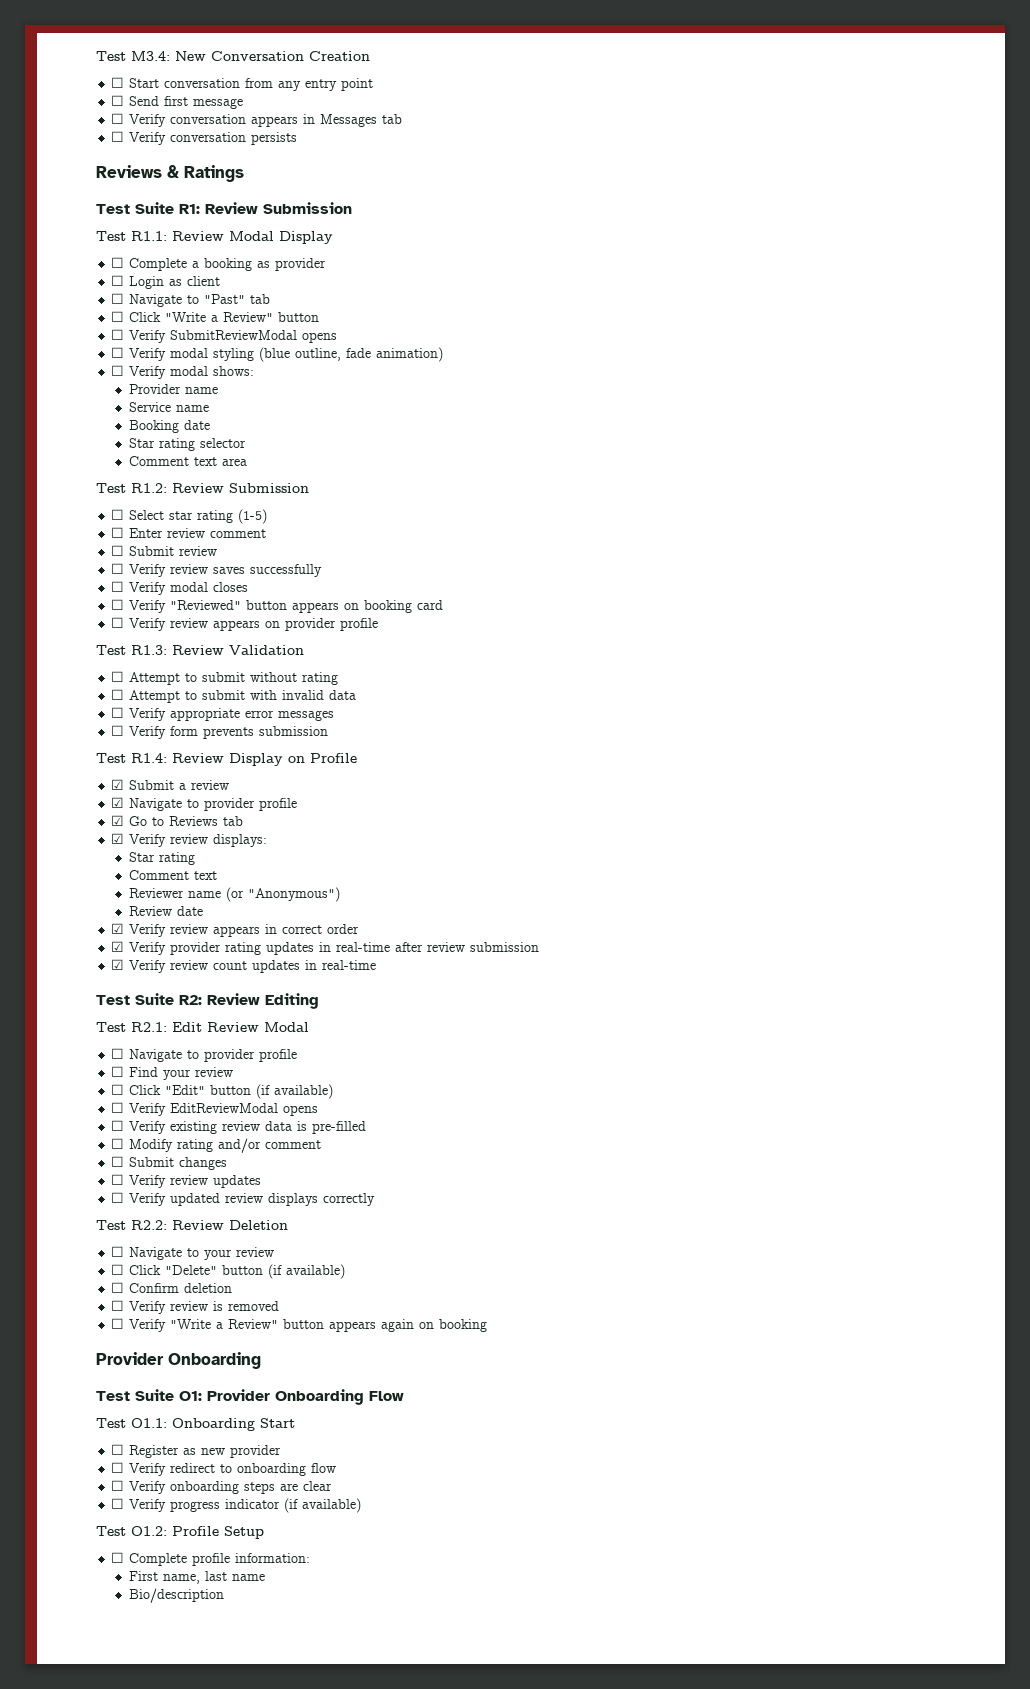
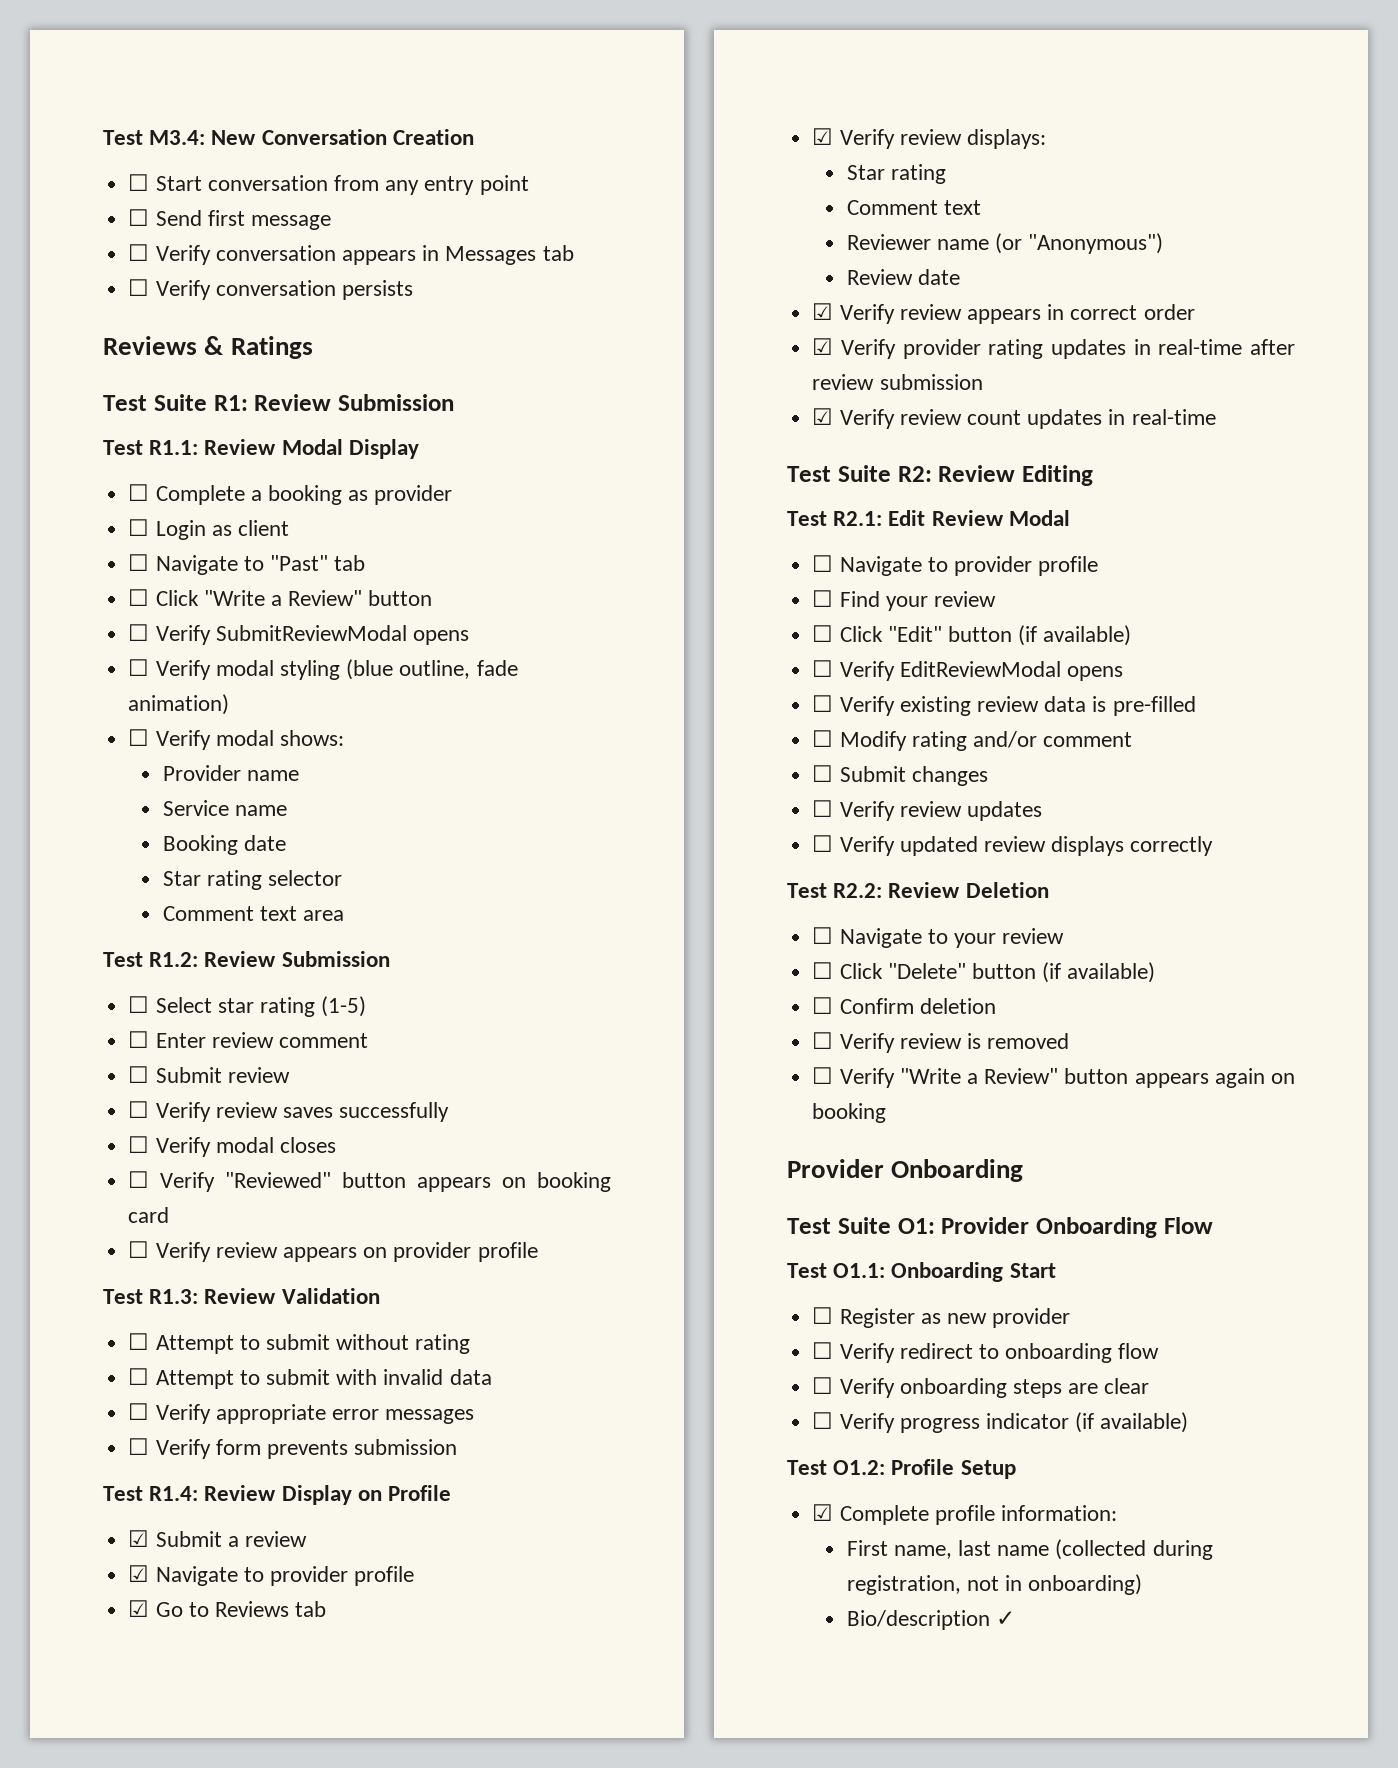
- ☐ Complete profile information:
+ ☑ Complete profile information:
- First name, last name
+ First name, last name (collected during registration, not in onboarding)
- Bio/description
+ Bio/description ✓

